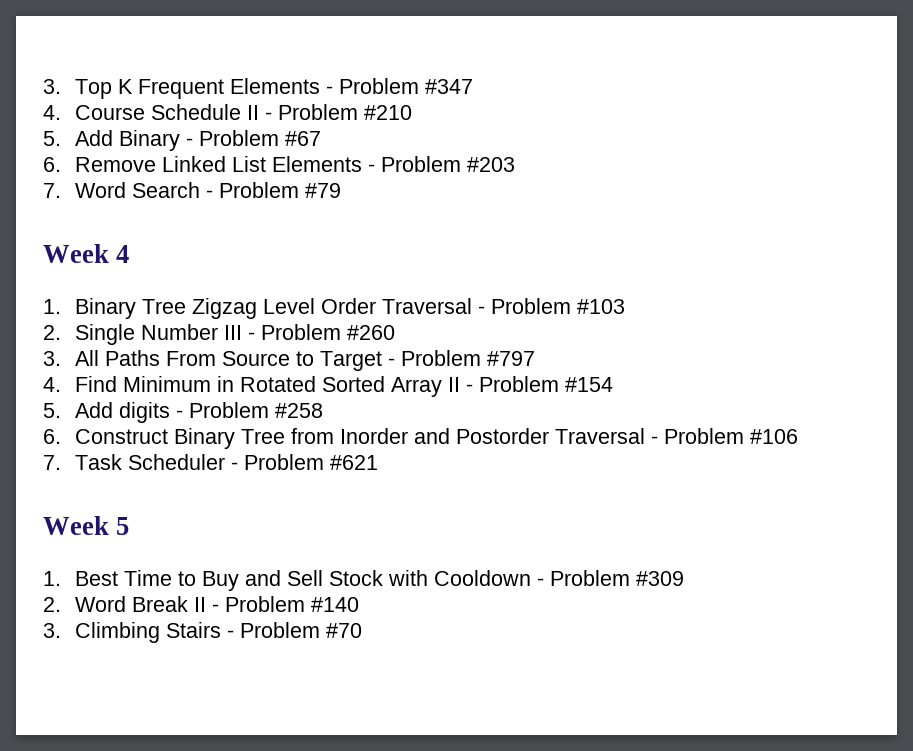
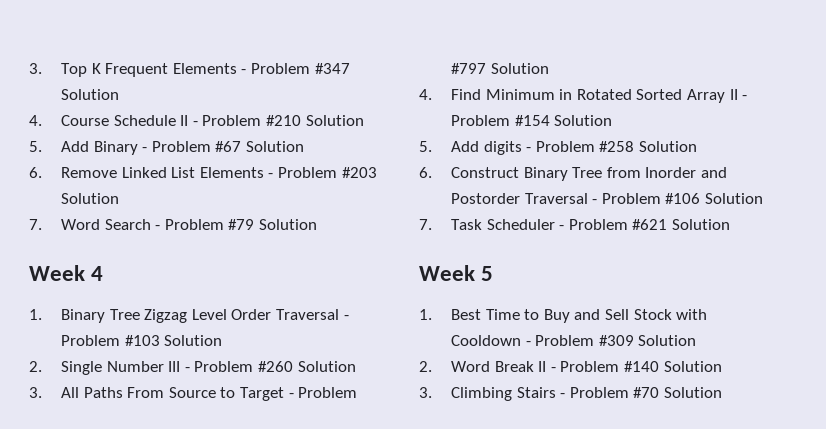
- 3. Top K Frequent Elements - Problem #347
+ 3. Top K Frequent Elements - Problem #347 Solution
- 4. Course Schedule II - Problem #210
+ 4. Course Schedule II - Problem #210 Solution
- 5. Add Binary - Problem #67
+ 5. Add Binary - Problem #67 Solution
- 6. Remove Linked List Elements - Problem #203
+ 6. Remove Linked List Elements - Problem #203 Solution
- 7. Word Search - Problem #79
+ 7. Word Search - Problem #79 Solution
- 1. Binary Tree Zigzag Level Order Traversal - Problem #103
+ 1. Binary Tree Zigzag Level Order Traversal - Problem #103 Solution
- 2. Single Number III - Problem #260
+ 2. Single Number III - Problem #260 Solution
- 3. All Paths From Source to Target - Problem #797
+ 3. All Paths From Source to Target - Problem #797 Solution
- 4. Find Minimum in Rotated Sorted Array II - Problem #154
+ 4. Find Minimum in Rotated Sorted Array II - Problem #154 Solution
- 5. Add digits - Problem #258
+ 5. Add digits - Problem #258 Solution
- 6. Construct Binary Tree from Inorder and Postorder Traversal - Problem #106
+ 6. Construct Binary Tree from Inorder and Postorder Traversal - Problem #106 Solution
- 7. Task Scheduler - Problem #621
+ 7. Task Scheduler - Problem #621 Solution
- 1. Best Time to Buy and Sell Stock with Cooldown - Problem #309
+ 1. Best Time to Buy and Sell Stock with Cooldown - Problem #309 Solution
- 2. Word Break II - Problem #140
+ 2. Word Break II - Problem #140 Solution
- 3. Climbing Stairs - Problem #70
+ 3. Climbing Stairs - Problem #70 Solution

